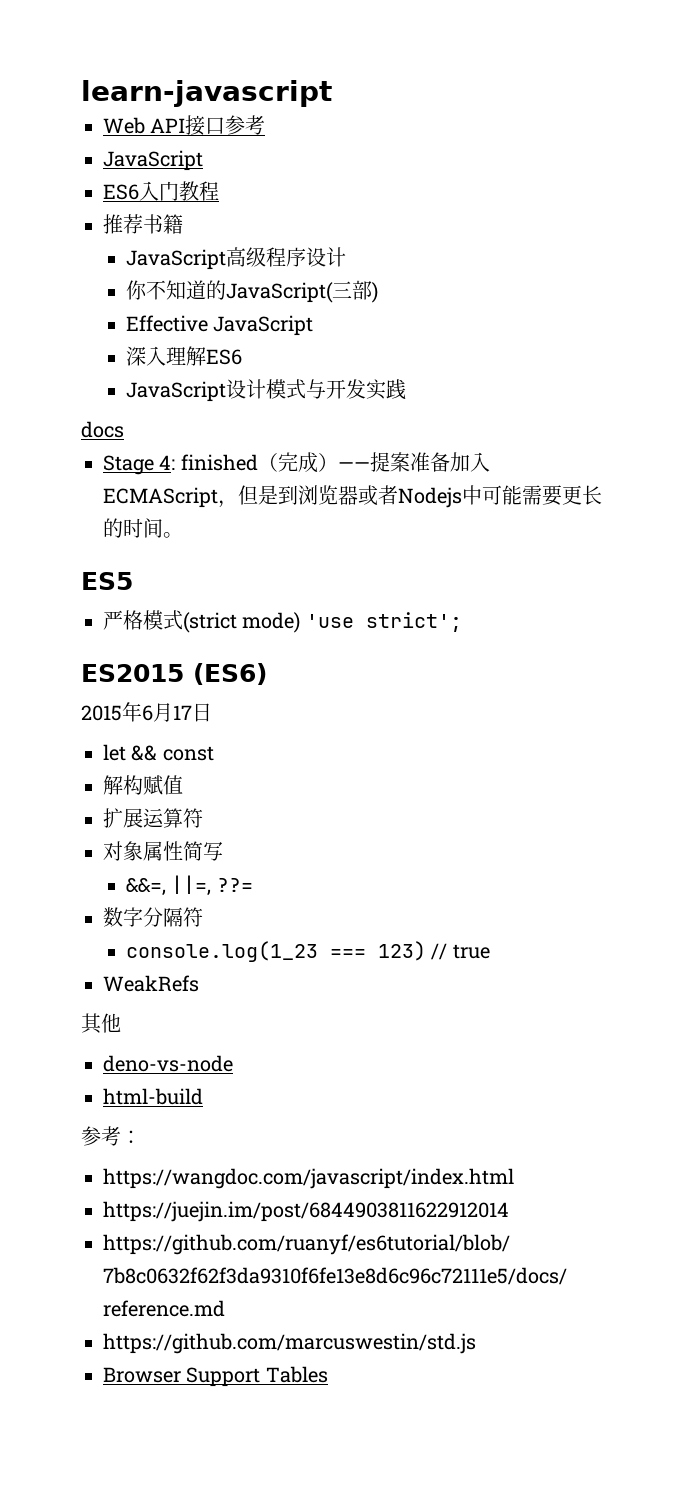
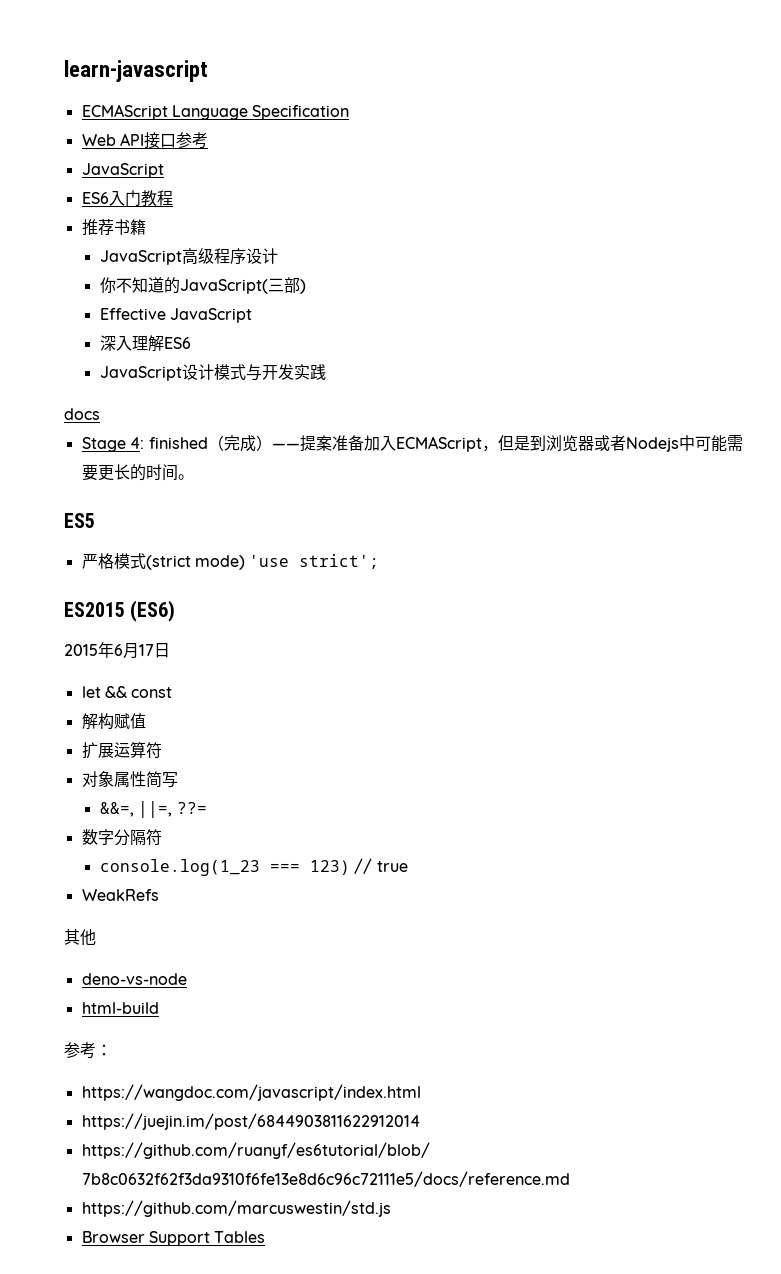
+ ECMAScript Language Specification

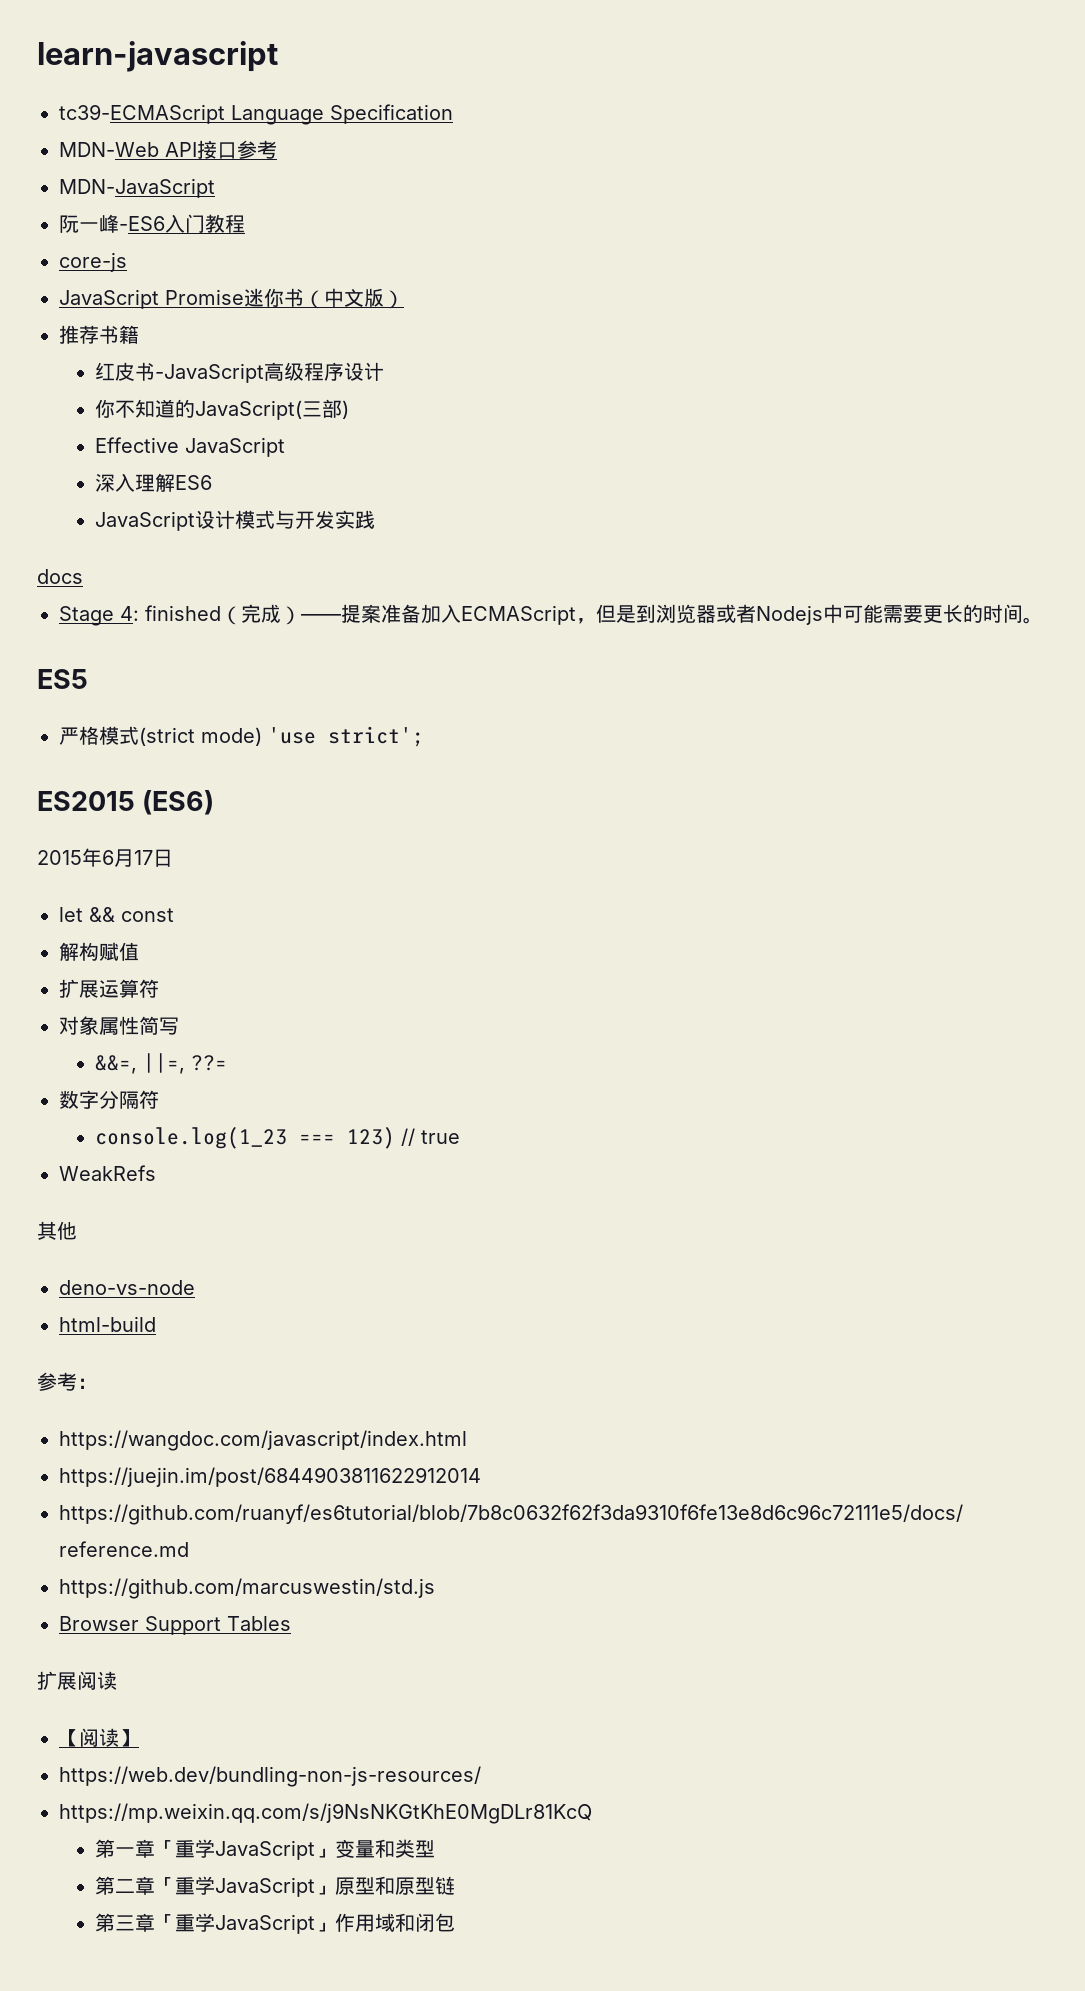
- ECMAScript Language Specification
+ tc39-ECMAScript Language Specification
- Web API接口参考
- JavaScript
- ES6入门教程
+ MDN-Web API接口参考
+ MDN-JavaScript
+ 阮一峰-ES6入门教程
+ core-js
+ JavaScript Promise迷你书（中文版）
- JavaScript高级程序设计
+ 红皮书-JavaScript高级程序设计
+ 扩展阅读
+ 【阅读】
+ https://web.dev/bundling-non-js-resources/
+ https://mp.weixin.qq.com/s/j9NsNKGtKhE0MgDLr81KcQ
+ 第一章「重学JavaScript」变量和类型
+ 第二章「重学JavaScript」原型和原型链
+ 第三章「重学JavaScript」作用域和闭包

